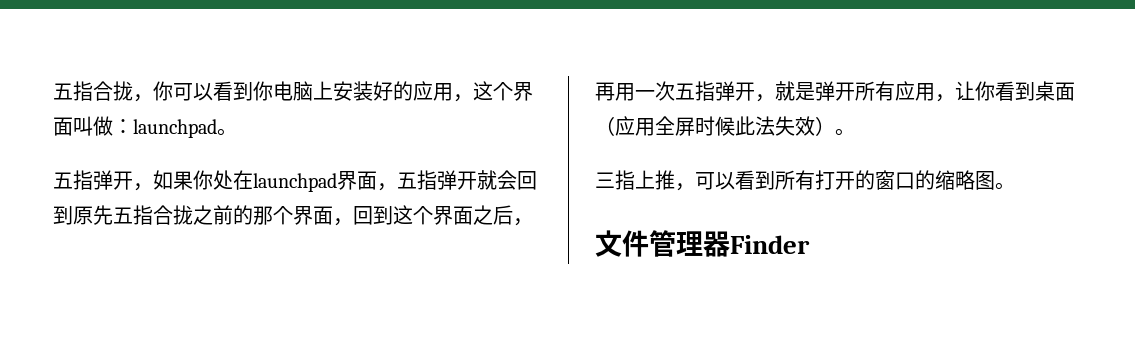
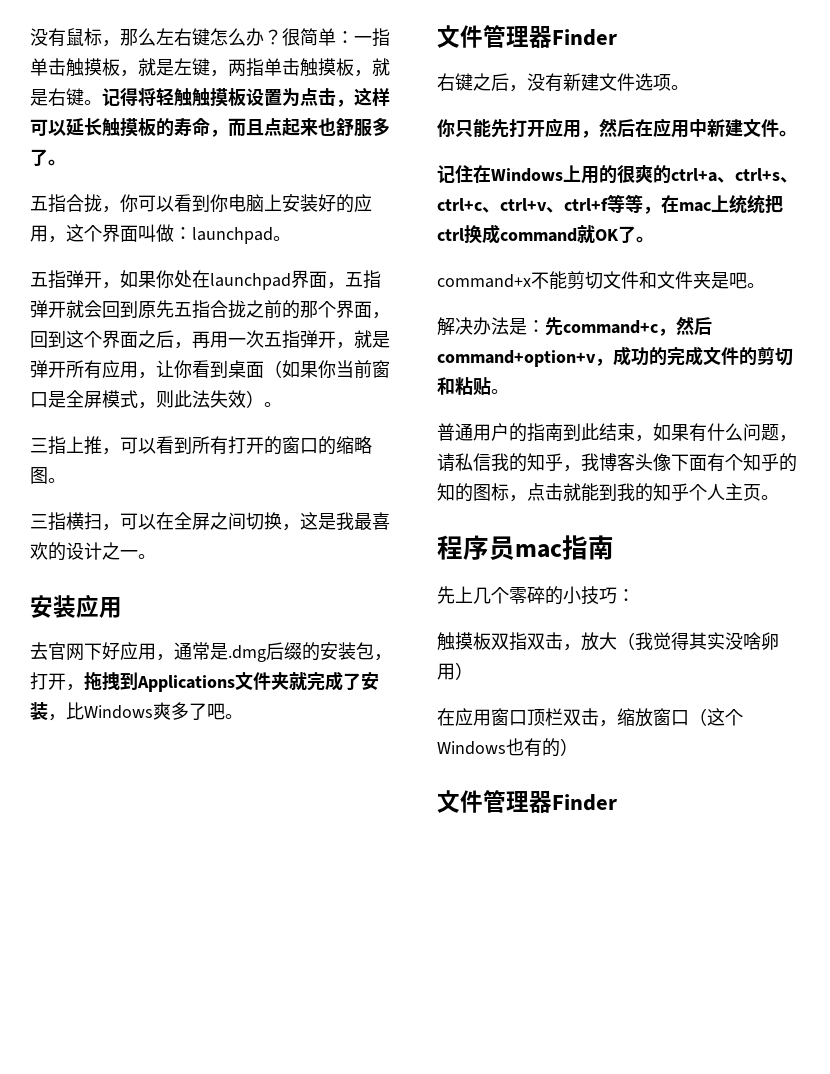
+ 没有鼠标，那么左右键怎么办？很简单：一指单击触摸板，就是左键，两指单击触摸板，就是右键。记得将轻触触摸板设置为点击，这样可以延长触摸板的寿命，而且点起来也舒服多了。
- 五指弹开，如果你处在launchpad界面，五指弹开就会回到原先五指合拢之前的那个界面，回到这个界面之后，再用一次五指弹开，就是弹开所有应用，让你看到桌面（应用全屏时候此法失效）。
+ 五指弹开，如果你处在launchpad界面，五指弹开就会回到原先五指合拢之前的那个界面，回到这个界面之后，再用一次五指弹开，就是弹开所有应用，让你看到桌面（如果你当前窗口是全屏模式，则此法失效）。
+ 三指横扫，可以在全屏之间切换，这是我最喜欢的设计之一。
+ 安装应用
+ 去官网下好应用，通常是.dmg后缀的安装包，打开，拖拽到Applications文件夹就完成了安装，比Windows爽多了吧。
+ 文件管理器Finder
+ 右键之后，没有新建文件选项。
+ 你只能先打开应用，然后在应用中新建文件。
+ 记住在Windows上用的很爽的ctrl+a、ctrl+s、ctrl+c、ctrl+v、ctrl+f等等，在mac上统统把ctrl换成command就OK了。
+ command+x不能剪切文件和文件夹是吧。
+ 解决办法是：先command+c，然后command+option+v，成功的完成文件的剪切和粘贴。
+ 普通用户的指南到此结束，如果有什么问题，请私信我的知乎，我博客头像下面有个知乎的知的图标，点击就能到我的知乎个人主页。
+ 程序员mac指南
+ 先上几个零碎的小技巧：
+ 触摸板双指双击，放大（我觉得其实没啥卵用）
+ 在应用窗口顶栏双击，缩放窗口（这个Windows也有的）

